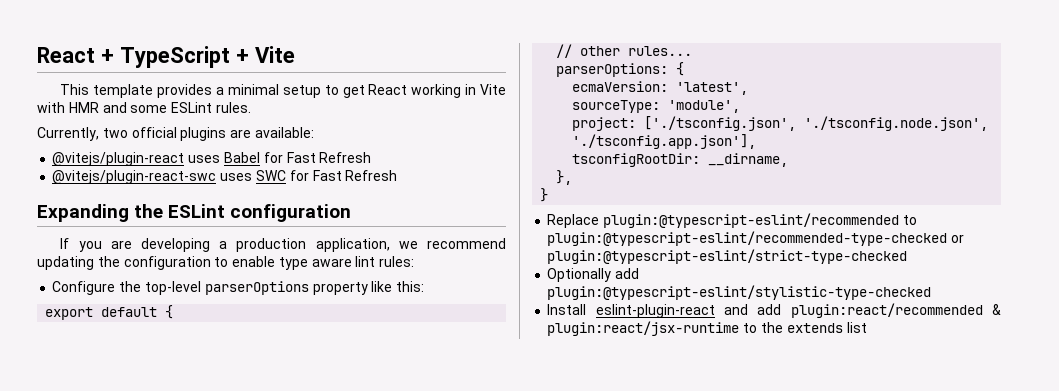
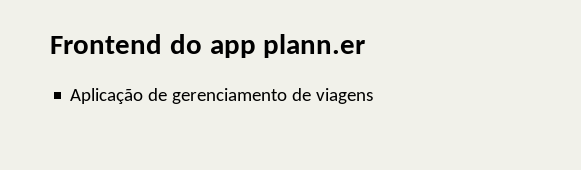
- React + TypeScript + Vite
- This template provides a minimal setup to get React working in Vite with HMR and some ESLint rules.
- Currently, two official plugins are available:
- @vitejs/plugin-react uses Babel for Fast Refresh
- @vitejs/plugin-react-swc uses SWC for Fast Refresh
- Expanding the ESLint configuration
- If you are developing a production application, we recommend updating the configuration to enable type aware lint rules:
- Configure the top-level parserOptions property like this:
- export default {
- // other rules...
- parserOptions: {
- ecmaVersion: 'latest',
- sourceType: 'module',
- project: ['./tsconfig.json', './tsconfig.node.json', './tsconfig.app.json'],
- tsconfigRootDir: __dirname,
- },
- }
- Replace plugin:@typescript-eslint/recommended to plugin:@typescript-eslint/recommended-type-checked or plugin:@typescript-eslint/strict-type-checked
- Optionally add plugin:@typescript-eslint/stylistic-type-checked
- Install eslint-plugin-react and add plugin:react/recommended & plugin:react/jsx-runtime to the extends list
+ Frontend do app plann.er
+ Aplicação de gerenciamento de viagens

